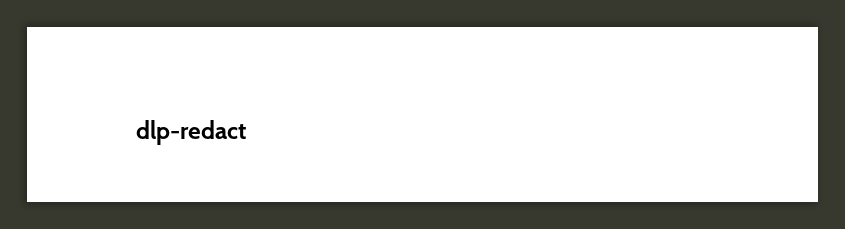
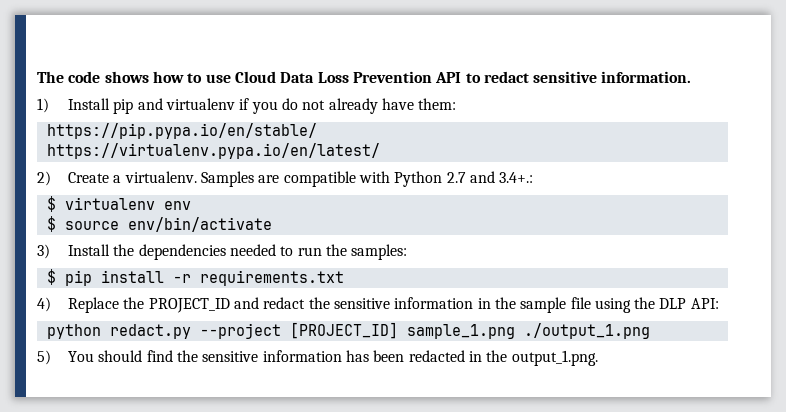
- dlp-redact
+ The code shows how to use Cloud Data Loss Prevention API to redact sensitive information.
+ 1) Install pip and virtualenv if you do not already have them:
+ https://pip.pypa.io/en/stable/
+ https://virtualenv.pypa.io/en/latest/
+ 2) Create a virtualenv. Samples are compatible with Python 2.7 and 3.4+.:
+ $ virtualenv env
+ $ source env/bin/activate
+ 3) Install the dependencies needed to run the samples:
+ $ pip install -r requirements.txt
+ 4) Replace the PROJECT_ID and redact the sensitive information in the sample file using the DLP API:
+ python redact.py --project [PROJECT_ID] sample_1.png ./output_1.png
+ 5) You should find the sensitive information has been redacted in the output_1.png.

